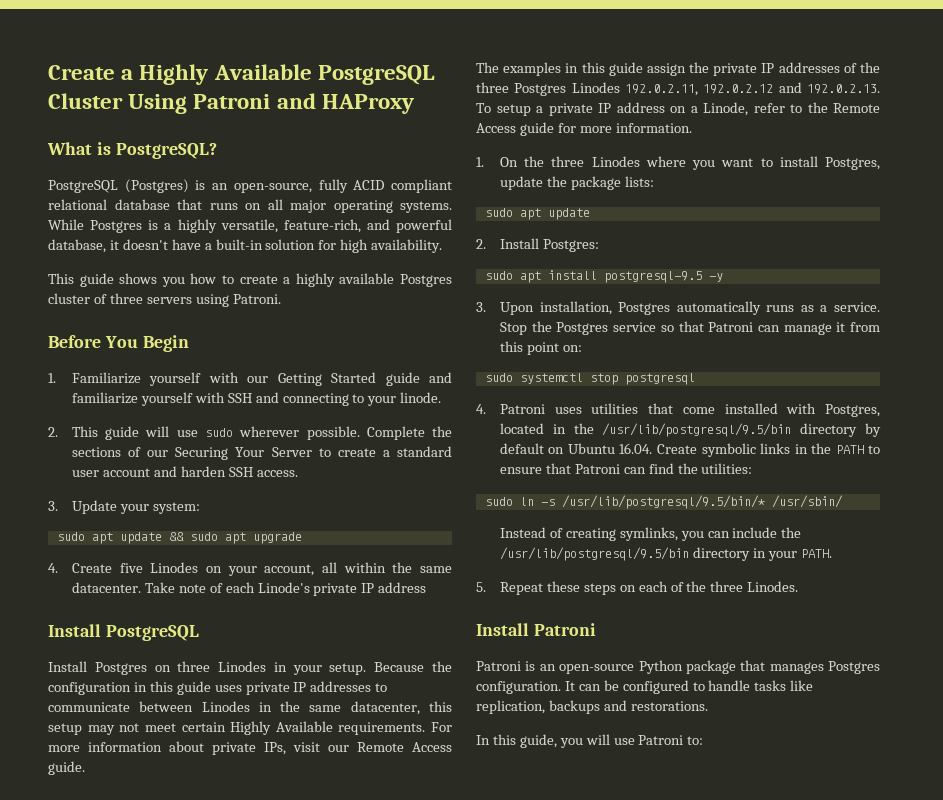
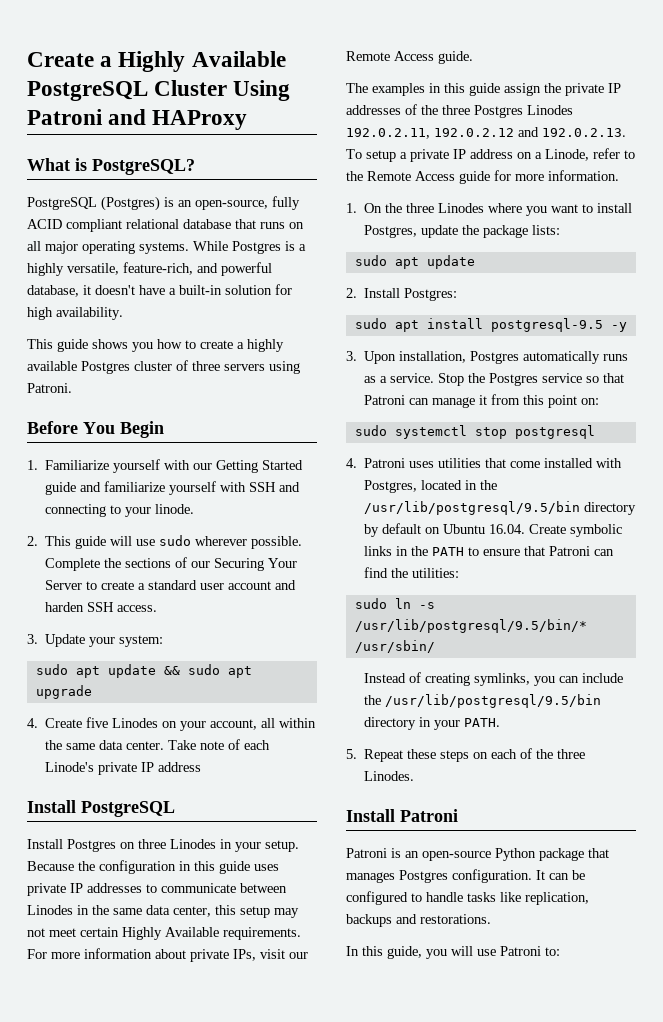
- 4. Create five Linodes on your account, all within the same datacenter.
+ 4. Create five Linodes on your account, all within the same data center.
- Because the configuration in this guide uses private IP addresses to communicate between Linodes in the same datacenter, this setup may not meet certain Highly Available requirements.
+ Because the configuration in this guide uses private IP addresses to communicate between Linodes in the same data center, this setup may not meet certain Highly Available requirements.

